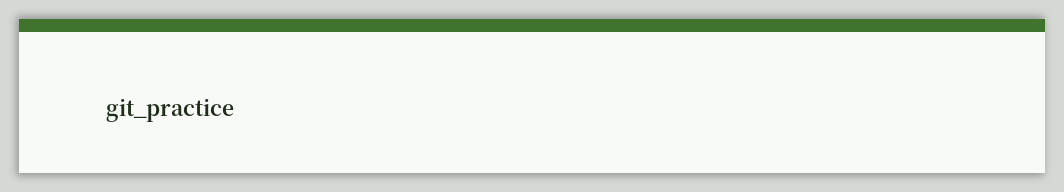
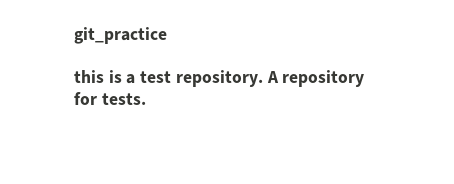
+ this is a test repository. A repository for tests.

